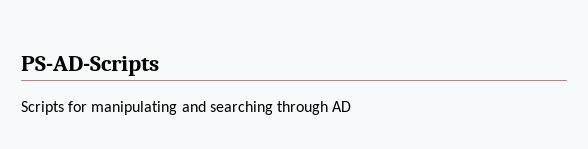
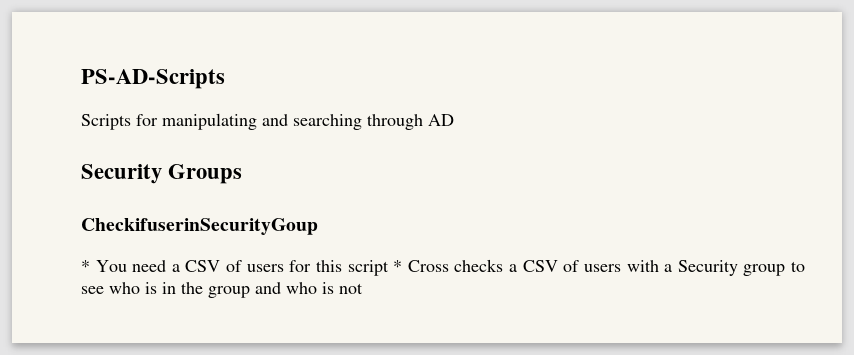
+ Security Groups
+ CheckifuserinSecurityGoup
+ * You need a CSV of users for this script * Cross checks a CSV of users with a Security group to see who is in the group and who is not

